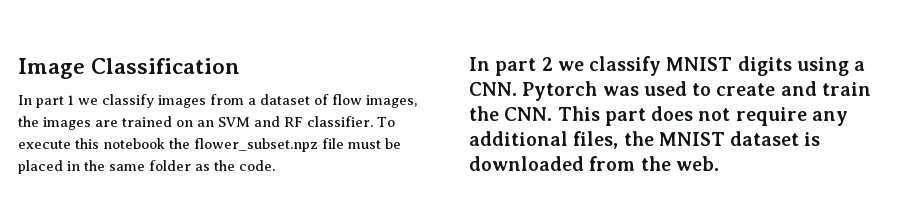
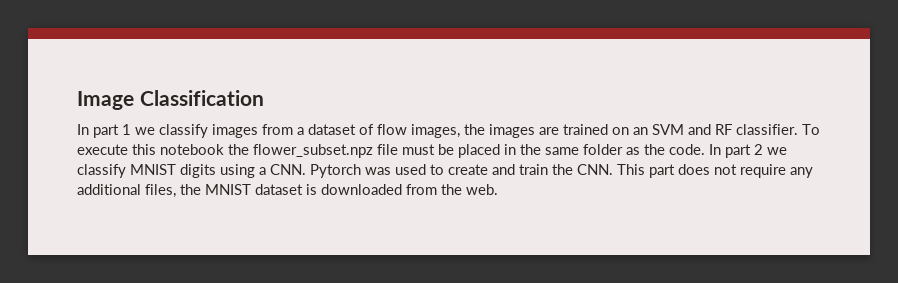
- To execute this notebook the flower_subset.npz file must be placed in the same folder as the code.
- In part 2 we classify MNIST digits using a CNN. Pytorch was used to create and train the CNN. This part does not require any additional files, the MNIST dataset is downloaded from the web.
+ To execute this notebook the flower_subset.npz file must be placed in the same folder as the code. In part 2 we classify MNIST digits using a CNN. Pytorch was used to create and train the CNN. This part does not require any additional files, the MNIST dataset is downloaded from the web.

